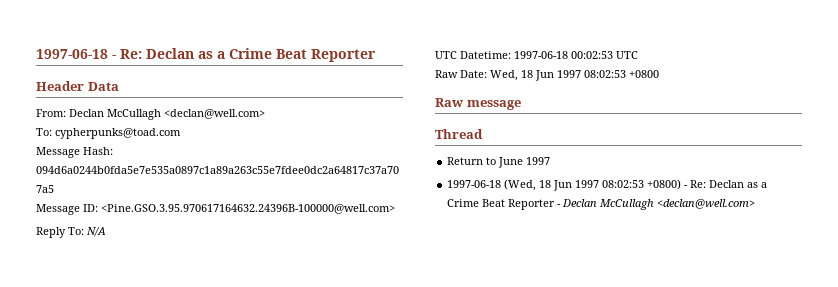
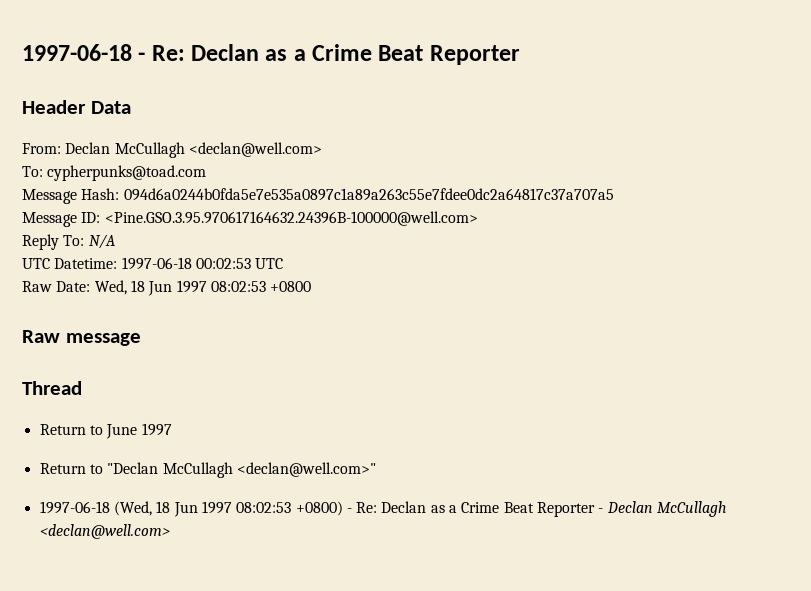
+ Return to "Declan McCullagh <declan@well.com>"

